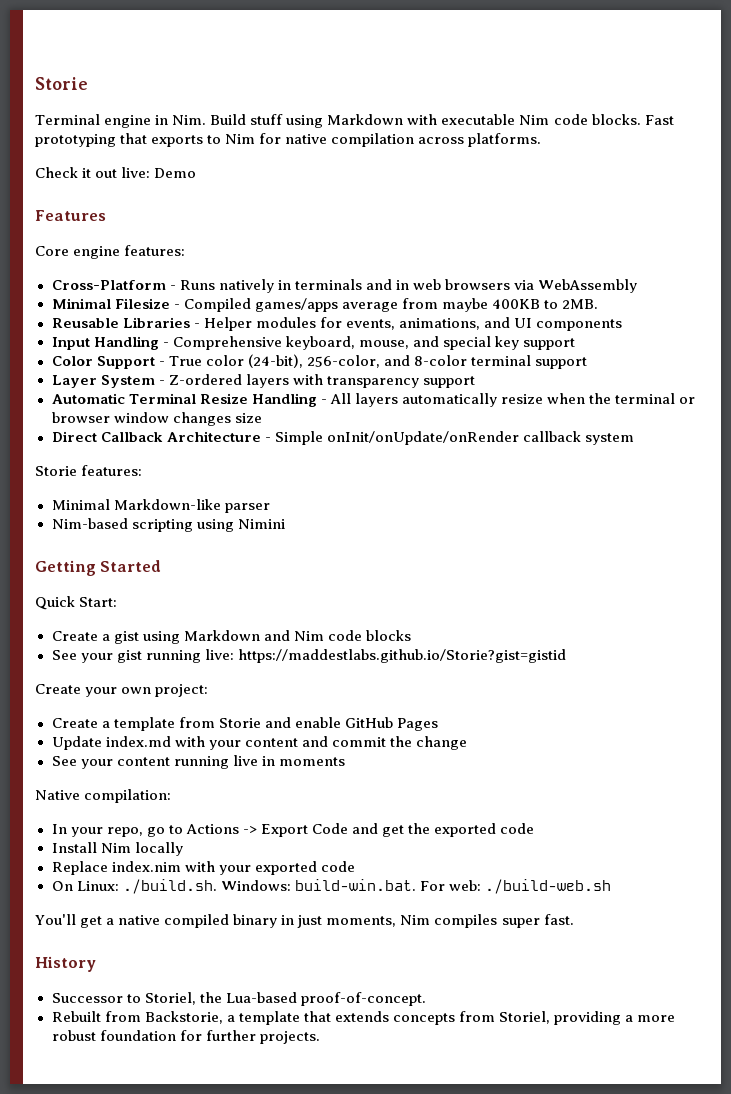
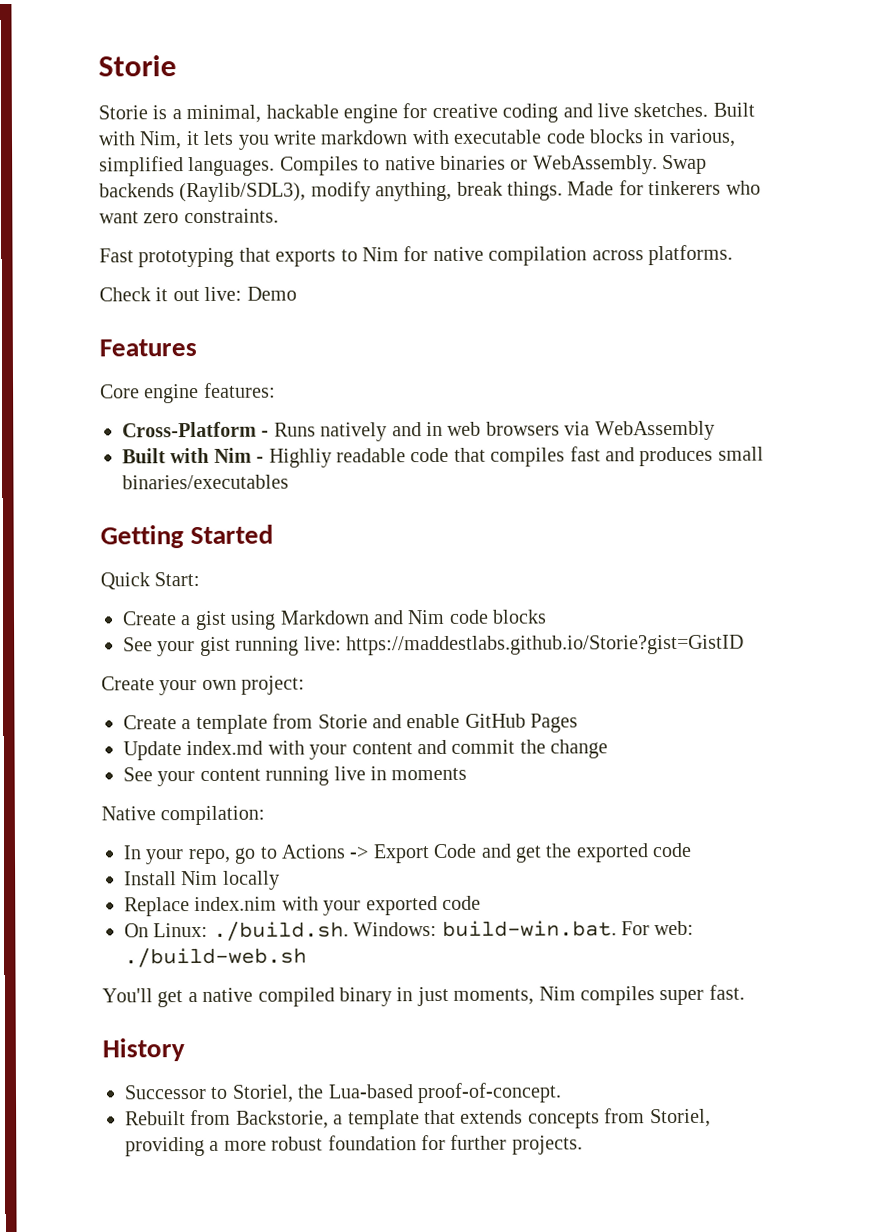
- Terminal engine in Nim. Build stuff using Markdown with executable Nim code blocks. Fast prototyping that exports to Nim for native compilation across platforms.
+ Storie is a minimal, hackable engine for creative coding and live sketches. Built with Nim, it lets you write markdown with executable code blocks in various, simplified languages. Compiles to native binaries or WebAssembly. Swap backends (Raylib/SDL3), modify anything, break things. Made for tinkerers who want zero constraints.
+ Fast prototyping that exports to Nim for native compilation across platforms.
- Cross-Platform - Runs natively in terminals and in web browsers via WebAssembly
+ Cross-Platform - Runs natively and in web browsers via WebAssembly
- Minimal Filesize - Compiled games/apps average from maybe 400KB to 2MB.
- Reusable Libraries - Helper modules for events, animations, and UI components
- Input Handling - Comprehensive keyboard, mouse, and special key support
- Color Support - True color (24-bit), 256-color, and 8-color terminal support
- Layer System - Z-ordered layers with transparency support
- Automatic Terminal Resize Handling - All layers automatically resize when the terminal or browser window changes size
- Direct Callback Architecture - Simple onInit/onUpdate/onRender callback system
- Storie features:
- Minimal Markdown-like parser
- Nim-based scripting using Nimini
+ Built with Nim - Highliy readable code that compiles fast and produces small binaries/executables
- See your gist running live: https://maddestlabs.github.io/Storie?gist=gistid
+ See your gist running live: https://maddestlabs.github.io/Storie?gist=GistID

